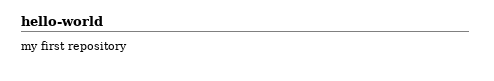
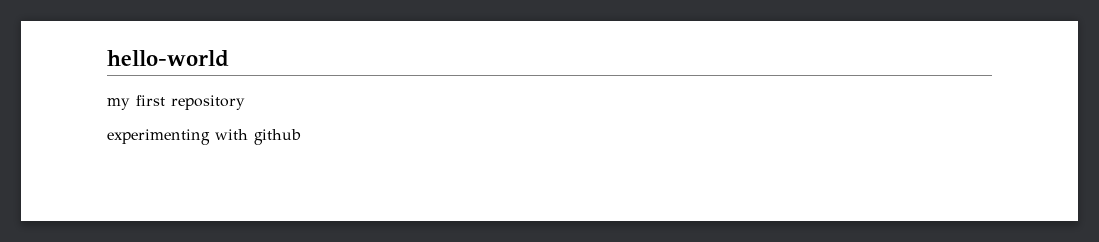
+ experimenting with github

